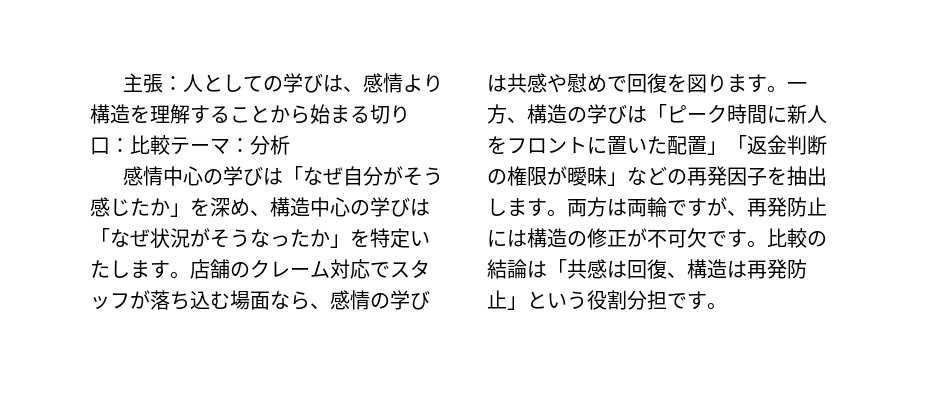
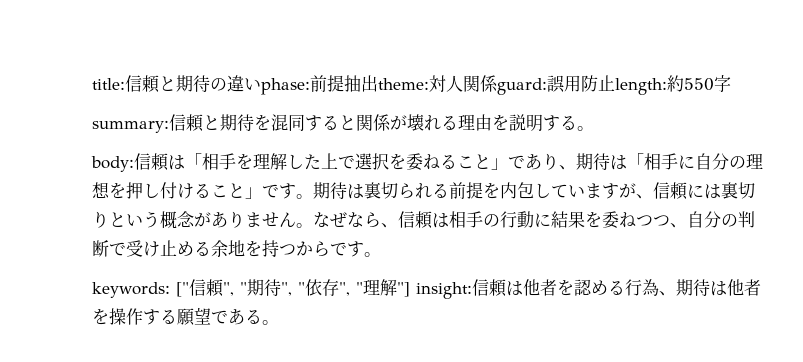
- 主張：人としての学びは、感情より構造を理解することから始まる切り口：比較テーマ：分析
- 感情中心の学びは「なぜ自分がそう感じたか」を深め、構造中心の学びは「なぜ状況がそうなったか」を特定いたします。店舗のクレーム対応でスタッフが落ち込む場面なら、感情の学びは共感や慰めで回復を図ります。一方、構造の学びは「ピーク時間に新人をフロントに置いた配置」「返金判断の権限が曖昧」などの再発因子を抽出します。両方は両輪ですが、再発防止には構造の修正が不可欠です。比較の結論は「共感は回復、構造は再発防止」という役割分担です。
+ title:信頼と期待の違いphase:前提抽出theme:対人関係guard:誤用防止length:約550字
+ summary:信頼と期待を混同すると関係が壊れる理由を説明する。
+ body:信頼は「相手を理解した上で選択を委ねること」であり、期待は「相手に自分の理想を押し付けること」です。期待は裏切られる前提を内包していますが、信頼には裏切りという概念がありません。なぜなら、信頼は相手の行動に結果を委ねつつ、自分の判断で受け止める余地を持つからです。
+ keywords: ["信頼", "期待", "依存", "理解"] insight:信頼は他者を認める行為、期待は他者を操作する願望である。

